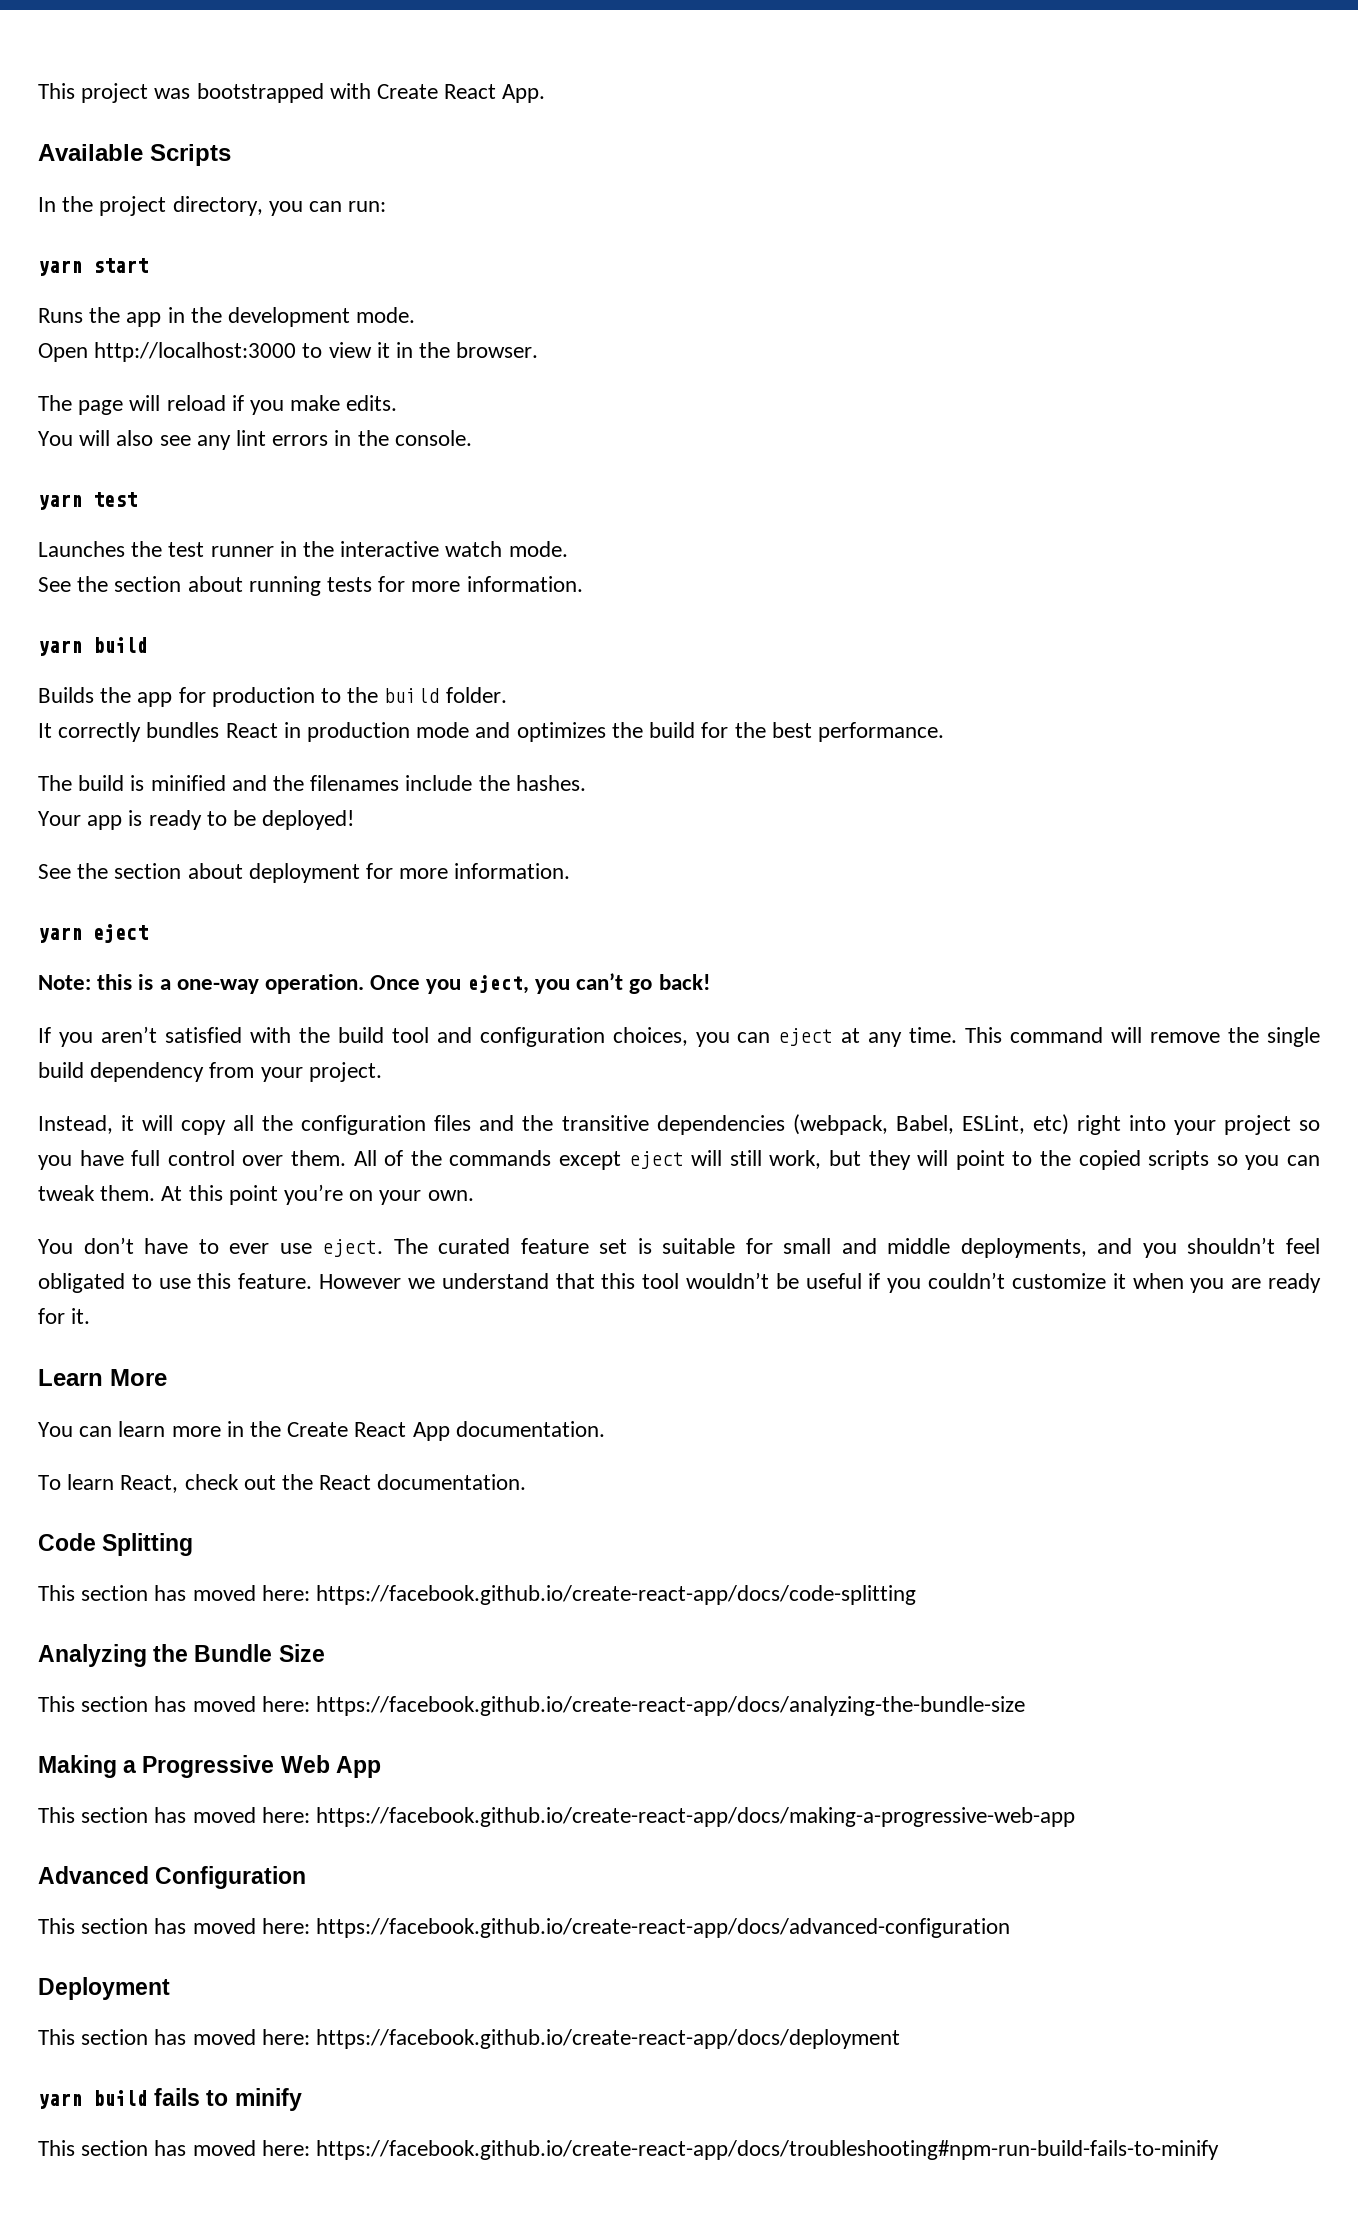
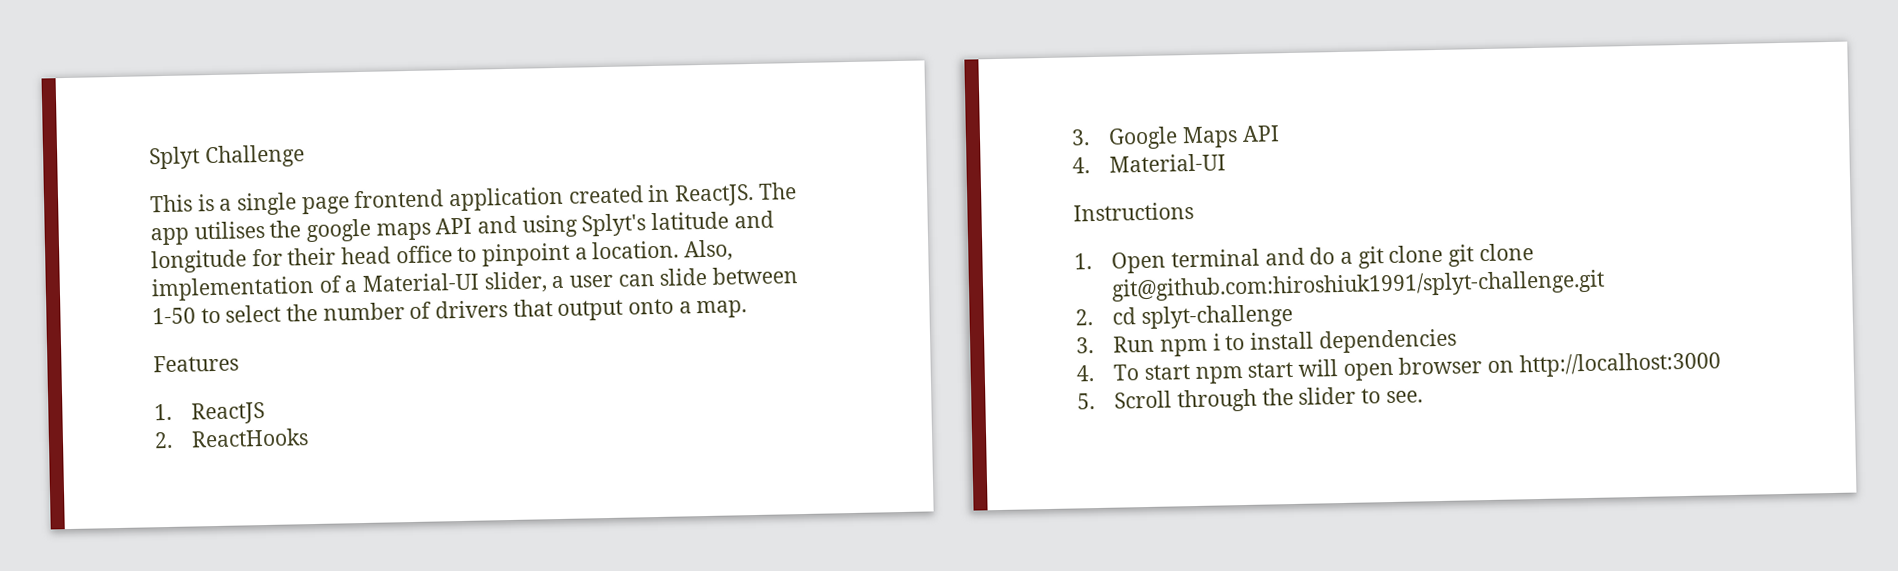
- This project was bootstrapped with Create React App.
- Available Scripts
- In the project directory, you can run:
- yarn start
- Runs the app in the development mode.
- Open http://localhost:3000 to view it in the browser.
- The page will reload if you make edits.
- You will also see any lint errors in the console.
- yarn test
- Launches the test runner in the interactive watch mode.
- See the section about running tests for more information.
- yarn build
- Builds the app for production to the build folder.
- It correctly bundles React in production mode and optimizes the build for the best performance.
- The build is minified and the filenames include the hashes.
- Your app is ready to be deployed!
- See the section about deployment for more information.
- yarn eject
- Note: this is a one-way operation. Once you eject, you can’t go back!
- If you aren’t satisfied with the build tool and configuration choices, you can eject at any time. This command will remove the single build dependency from your project.
- Instead, it will copy all the configuration files and the transitive dependencies (webpack, Babel, ESLint, etc) right into your project so you have full control over them. All of the commands except eject will still work, but they will point to the copied scripts so you can tweak them. At this point you’re on your own.
- You don’t have to ever use eject. The curated feature set is suitable for small and middle deployments, and you shouldn’t feel obligated to use this feature. However we understand that this tool wouldn’t be useful if you couldn’t customize it when you are ready for it.
- Learn More
- You can learn more in the Create React App documentation.
- To learn React, check out the React documentation.
- Code Splitting
- This section has moved here: https://facebook.github.io/create-react-app/docs/code-splitting
- Analyzing the Bundle Size
- This section has moved here: https://facebook.github.io/create-react-app/docs/analyzing-the-bundle-size
- Making a Progressive Web App
- This section has moved here: https://facebook.github.io/create-react-app/docs/making-a-progressive-web-app
- Advanced Configuration
- This section has moved here: https://facebook.github.io/create-react-app/docs/advanced-configuration
- Deployment
- This section has moved here: https://facebook.github.io/create-react-app/docs/deployment
- yarn build fails to minify
- This section has moved here: https://facebook.github.io/create-react-app/docs/troubleshooting#npm-run-build-fails-to-minify
+ Splyt Challenge
+ This is a single page frontend application created in ReactJS. The app utilises the google maps API and using Splyt's latitude and longitude for their head office to pinpoint a location. Also, implementation of a Material-UI slider, a user can slide between 1-50 to select the number of drivers that output onto a map.
+ Features
+ 1. ReactJS
+ 2. ReactHooks
+ 3. Google Maps API
+ 4. Material-UI
+ Instructions
+ 1. Open terminal and do a git clone git clone git@github.com:hiroshiuk1991/splyt-challenge.git
+ 2. cd splyt-challenge
+ 3. Run npm i to install dependencies
+ 4. To start npm start will open browser on http://localhost:3000
+ 5. Scroll through the slider to see.

